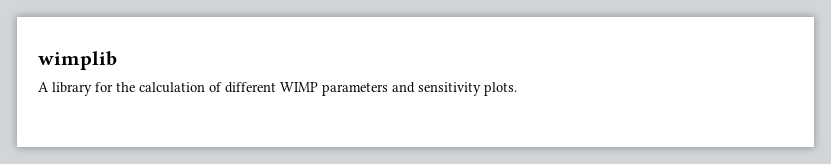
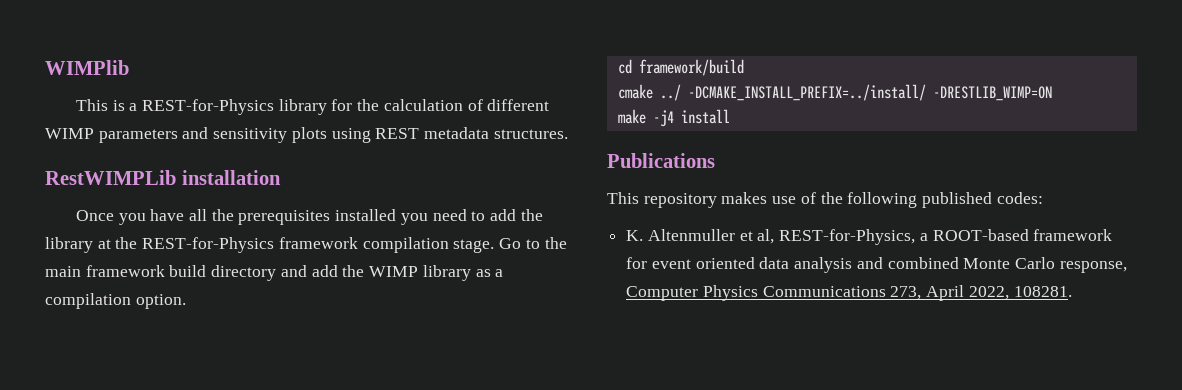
- wimplib
- A library for the calculation of different WIMP parameters and sensitivity plots.
+ WIMPlib
+ This is a REST-for-Physics library for the calculation of different WIMP parameters and sensitivity plots using REST metadata structures.
+ RestWIMPLib installation
+ Once you have all the prerequisites installed you need to add the library at the REST-for-Physics framework compilation stage. Go to the main framework build directory and add the WIMP library as a compilation option.
+ cd framework/build
+ cmake ../ -DCMAKE_INSTALL_PREFIX=../install/ -DRESTLIB_WIMP=ON
+ make -j4 install
+ Publications
+ This repository makes use of the following published codes:
+ K. Altenmuller et al, REST-for-Physics, a ROOT-based framework for event oriented data analysis and combined Monte Carlo response, Computer Physics Communications 273, April 2022, 108281.

